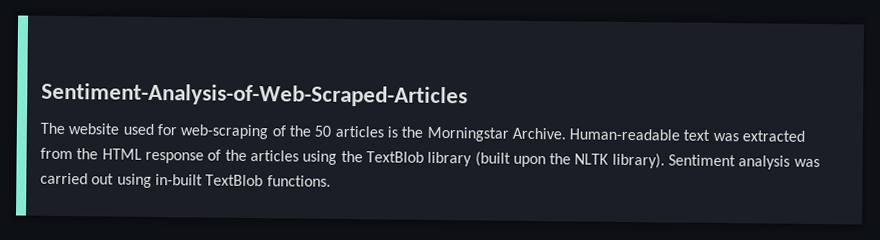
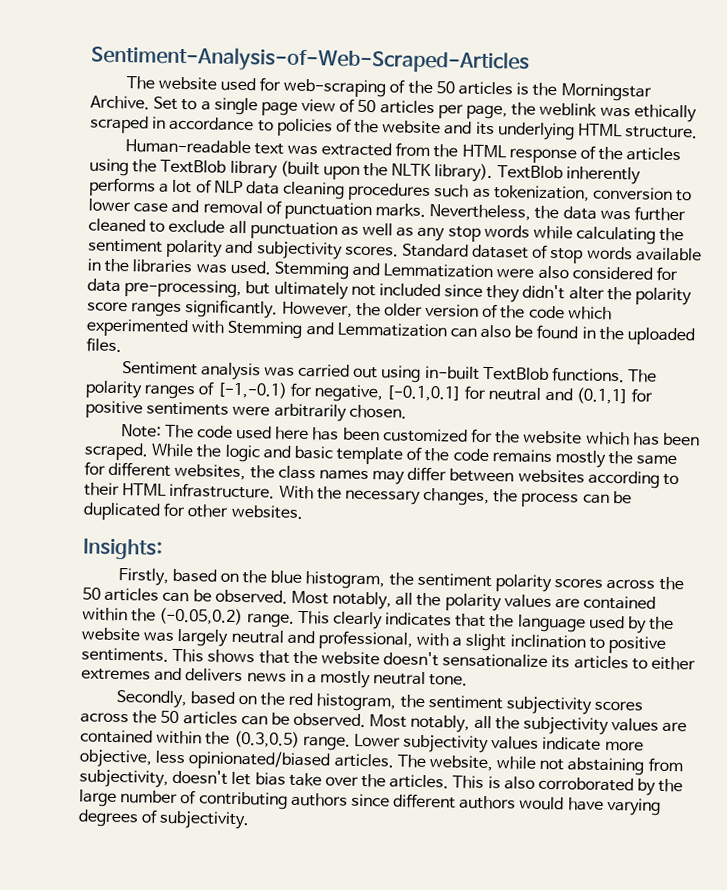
- The website used for web-scraping of the 50 articles is the Morningstar Archive. Human-readable text was extracted from the HTML response of the articles using the TextBlob library (built upon the NLTK library). Sentiment analysis was carried out using in-built TextBlob functions.
+ The website used for web-scraping of the 50 articles is the Morningstar Archive. Set to a single page view of 50 articles per page, the weblink was ethically scraped in accordance to policies of the website and its underlying HTML structure.
+ Human-readable text was extracted from the HTML response of the articles using the TextBlob library (built upon the NLTK library). TextBlob inherently performs a lot of NLP data cleaning procedures such as tokenization, conversion to lower case and removal of punctuation marks. Nevertheless, the data was further cleaned to exclude all punctuation as well as any stop words while calculating the sentiment polarity and subjectivity scores. Standard dataset of stop words available in the libraries was used. Stemming and Lemmatization were also considered for data pre-processing, but ultimately not included since they didn't alter the polarity score ranges significantly. However, the older version of the code which experimented with Stemming and Lemmatization can also be found in the uploaded files.
+ Sentiment analysis was carried out using in-built TextBlob functions.
+ The polarity ranges of [-1,-0.1) for negative, [-0.1,0.1] for neutral and (0.1,1] for positive sentiments were arbitrarily chosen.
+ Note: The code used here has been customized for the website which has been scraped. While the logic and basic template of the code remains mostly the same for different websites, the class names may differ between websites according to their HTML infrastructure. With the necessary changes, the process can be duplicated for other websites.
+ Insights:
+ Firstly, based on the blue histogram, the sentiment polarity scores across the 50 articles can be observed. Most notably, all the polarity values are contained within the (-0.05,0.2) range. This clearly indicates that the language used by the website was largely neutral and professional, with a slight inclination to positive sentiments. This shows that the website doesn't sensationalize its articles to either extremes and delivers news in a mostly neutral tone.
+ Secondly, based on the red histogram, the sentiment subjectivity scores across the 50 articles can be observed. Most notably, all the subjectivity values are contained within the (0.3,0.5) range. Lower subjectivity values indicate more objective, less opinionated/biased articles. The website, while not abstaining from subjectivity, doesn't let bias take over the articles. This is also corroborated by the large number of contributing authors since different authors would have varying degrees of subjectivity.

